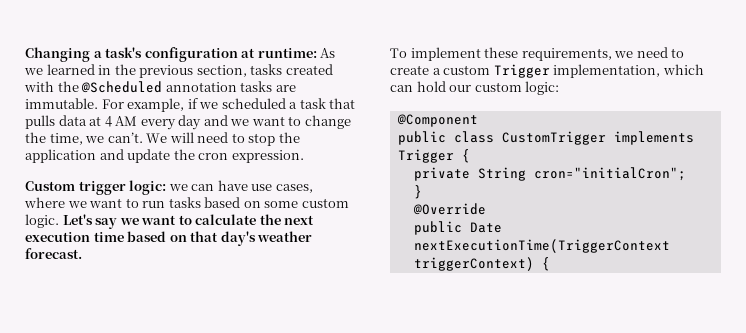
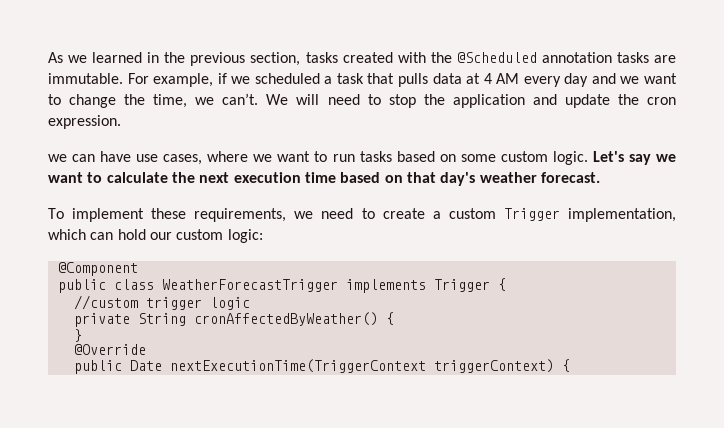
- Changing a task's configuration at runtime: As we learned in the previous section, tasks created with the @Scheduled annotation tasks are immutable.
+ As we learned in the previous section, tasks created with the @Scheduled annotation tasks are immutable.
- Custom trigger logic: we can have use cases, where we want to run tasks based on some custom logic.
+ we can have use cases, where we want to run tasks based on some custom logic.
- public class CustomTrigger implements Trigger {
+ public class WeatherForecastTrigger implements Trigger {
+ //custom trigger logic
- private String cron="initialCron";
+ private String cronAffectedByWeather() {

